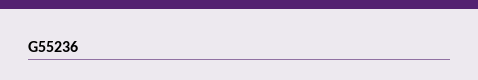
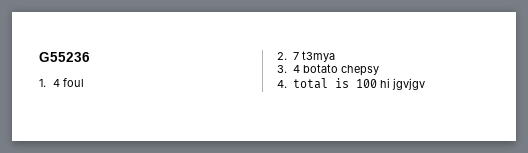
+ 1. 4 foul
+ 2. 7 t3mya
+ 3. 4 botato chepsy
+ 4. total is 100 hi jgvjgv

